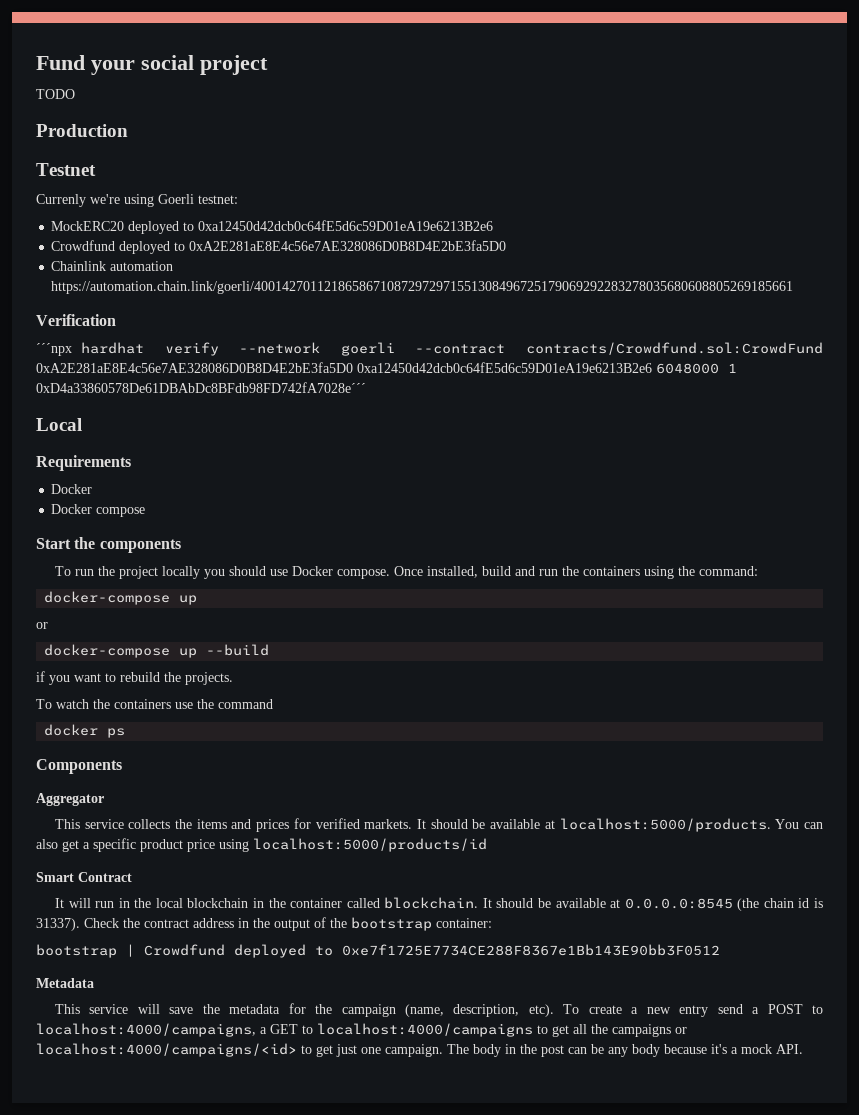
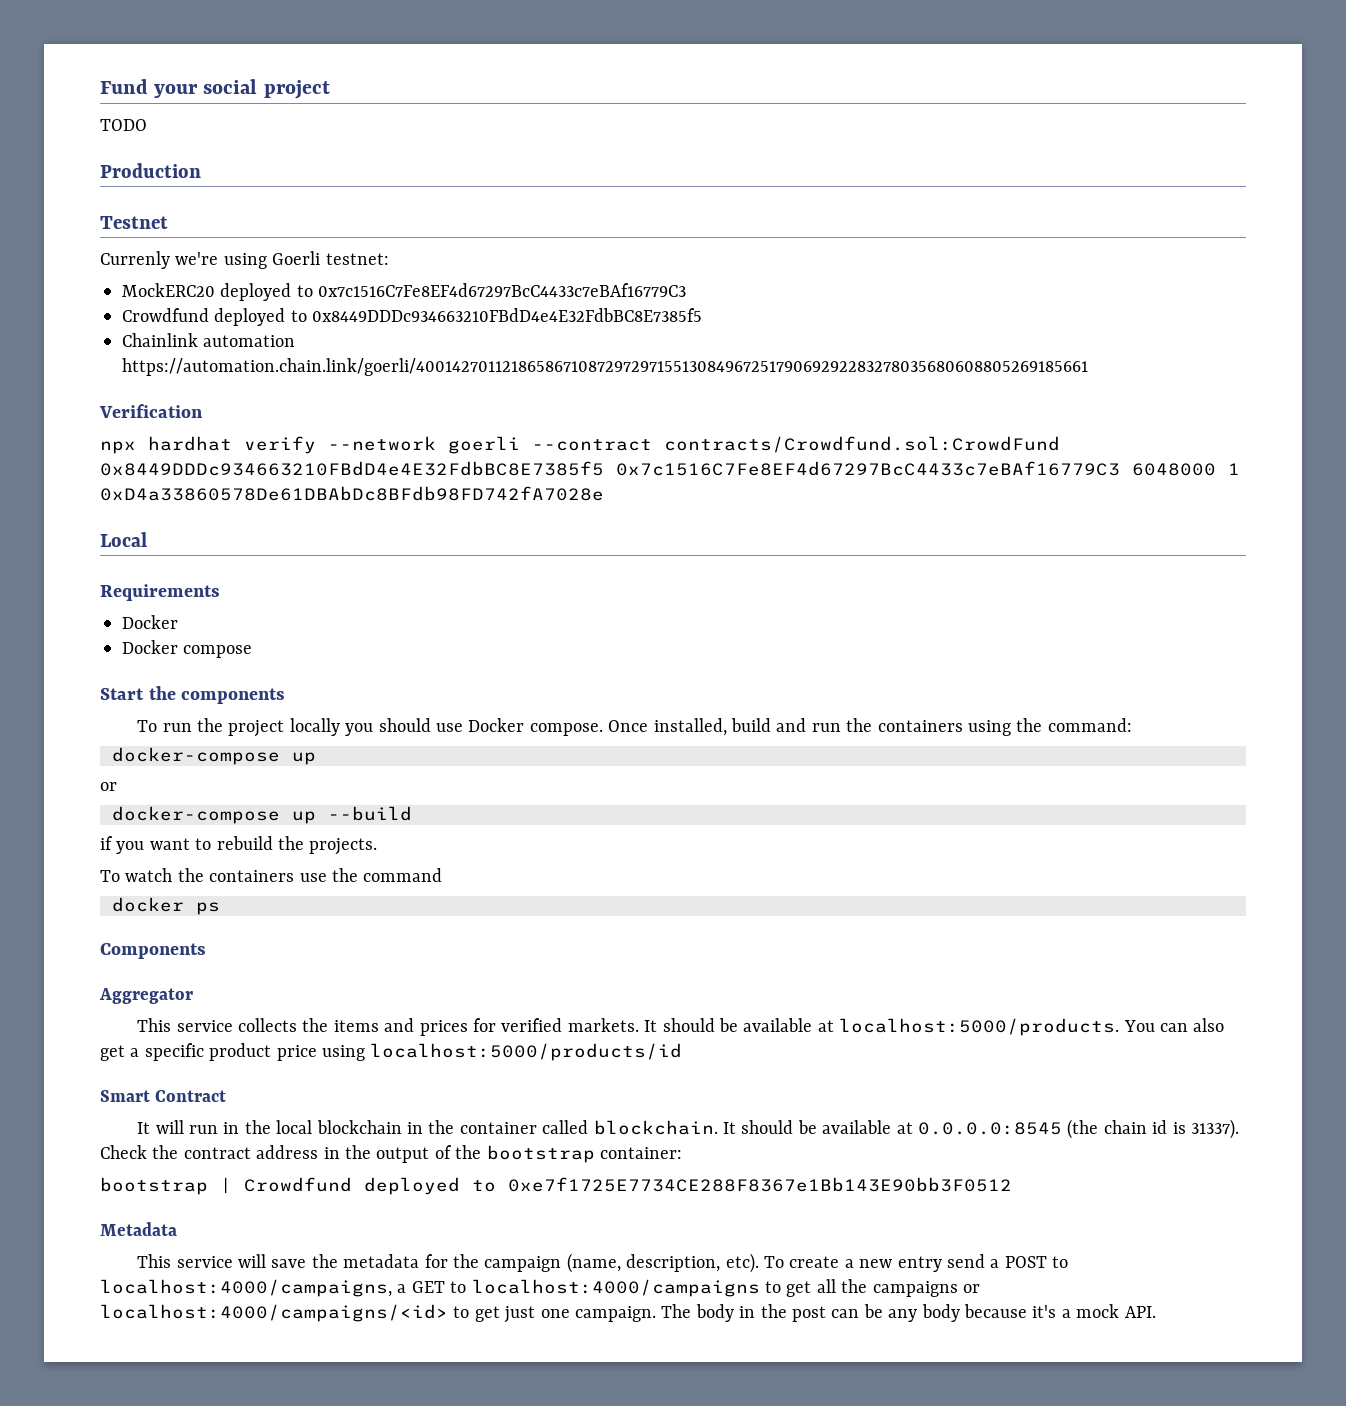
- MockERC20 deployed to 0xa12450d42dcb0c64fE5d6c59D01eA19e6213B2e6
- Crowdfund deployed to 0xA2E281aE8E4c56e7AE328086D0B8D4E2bE3fa5D0
+ MockERC20 deployed to 0x7c1516C7Fe8EF4d67297BcC4433c7eBAf16779C3
+ Crowdfund deployed to 0x8449DDDc934663210FBdD4e4E32FdbBC8E7385f5
- ´´´npx hardhat verify --network goerli --contract contracts/Crowdfund.sol:CrowdFund 0xA2E281aE8E4c56e7AE328086D0B8D4E2bE3fa5D0 0xa12450d42dcb0c64fE5d6c59D01eA19e6213B2e6 6048000 1 0xD4a33860578De61DBAbDc8BFdb98FD742fA7028e´´´
+ npx hardhat verify --network goerli --contract contracts/Crowdfund.sol:CrowdFund 0x8449DDDc934663210FBdD4e4E32FdbBC8E7385f5 0x7c1516C7Fe8EF4d67297BcC4433c7eBAf16779C3 6048000 1 0xD4a33860578De61DBAbDc8BFdb98FD742fA7028e

